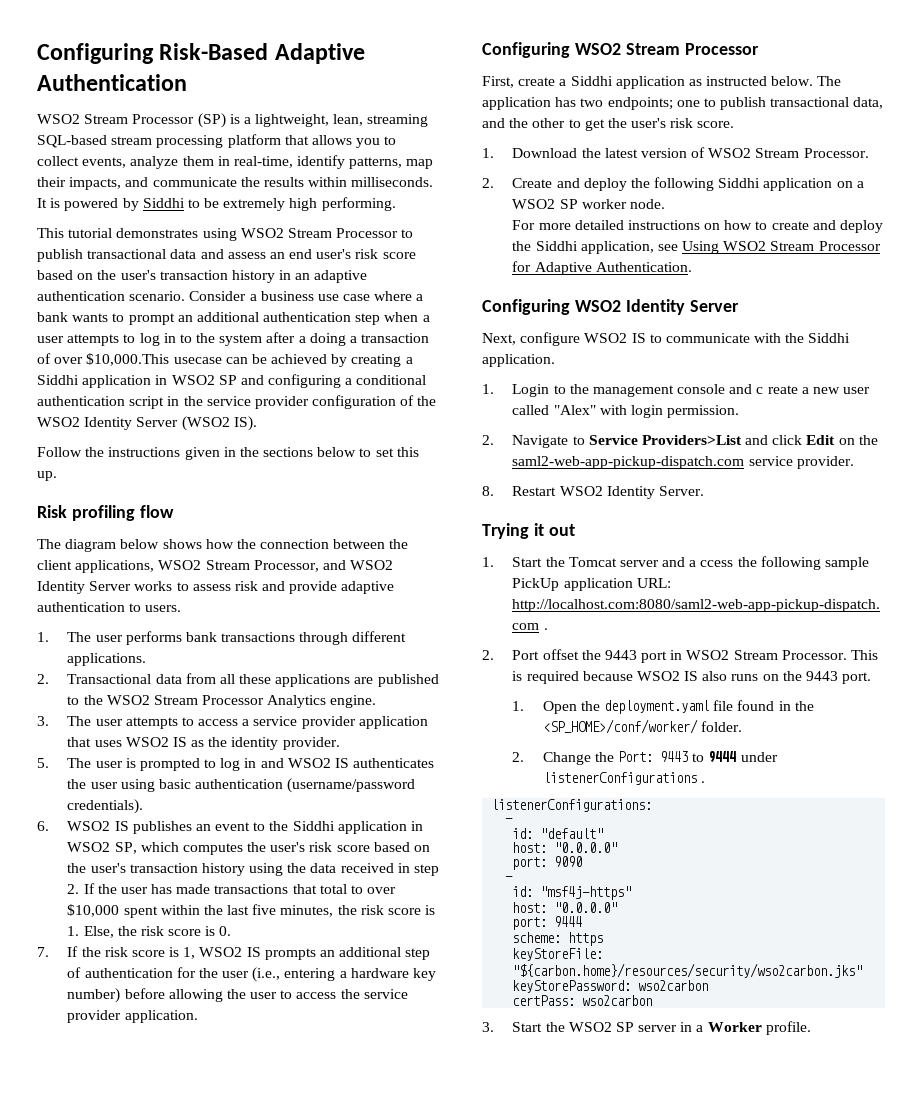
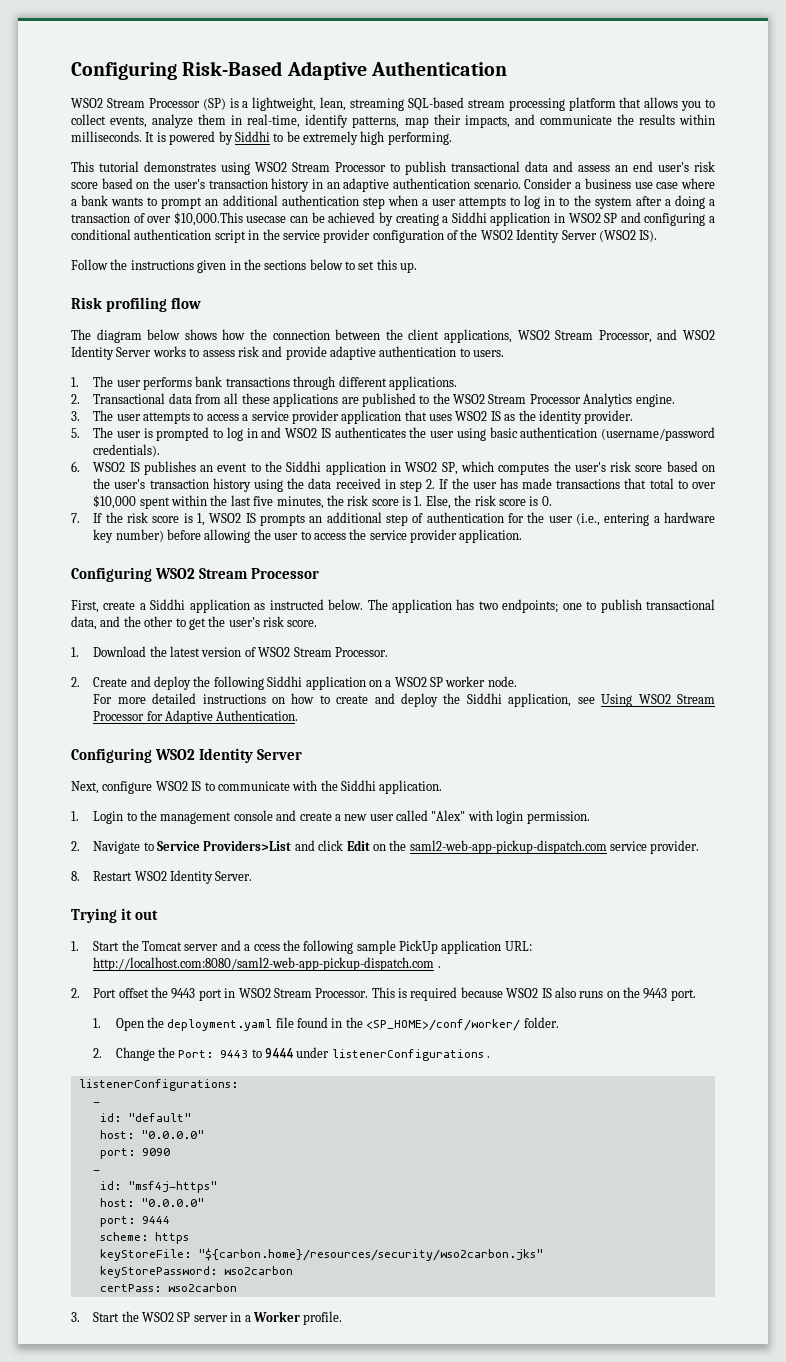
- 1. Login to the management console and c reate a new user called "Alex" with login permission.
+ 1. Login to the management console and create a new user called "Alex" with login permission.

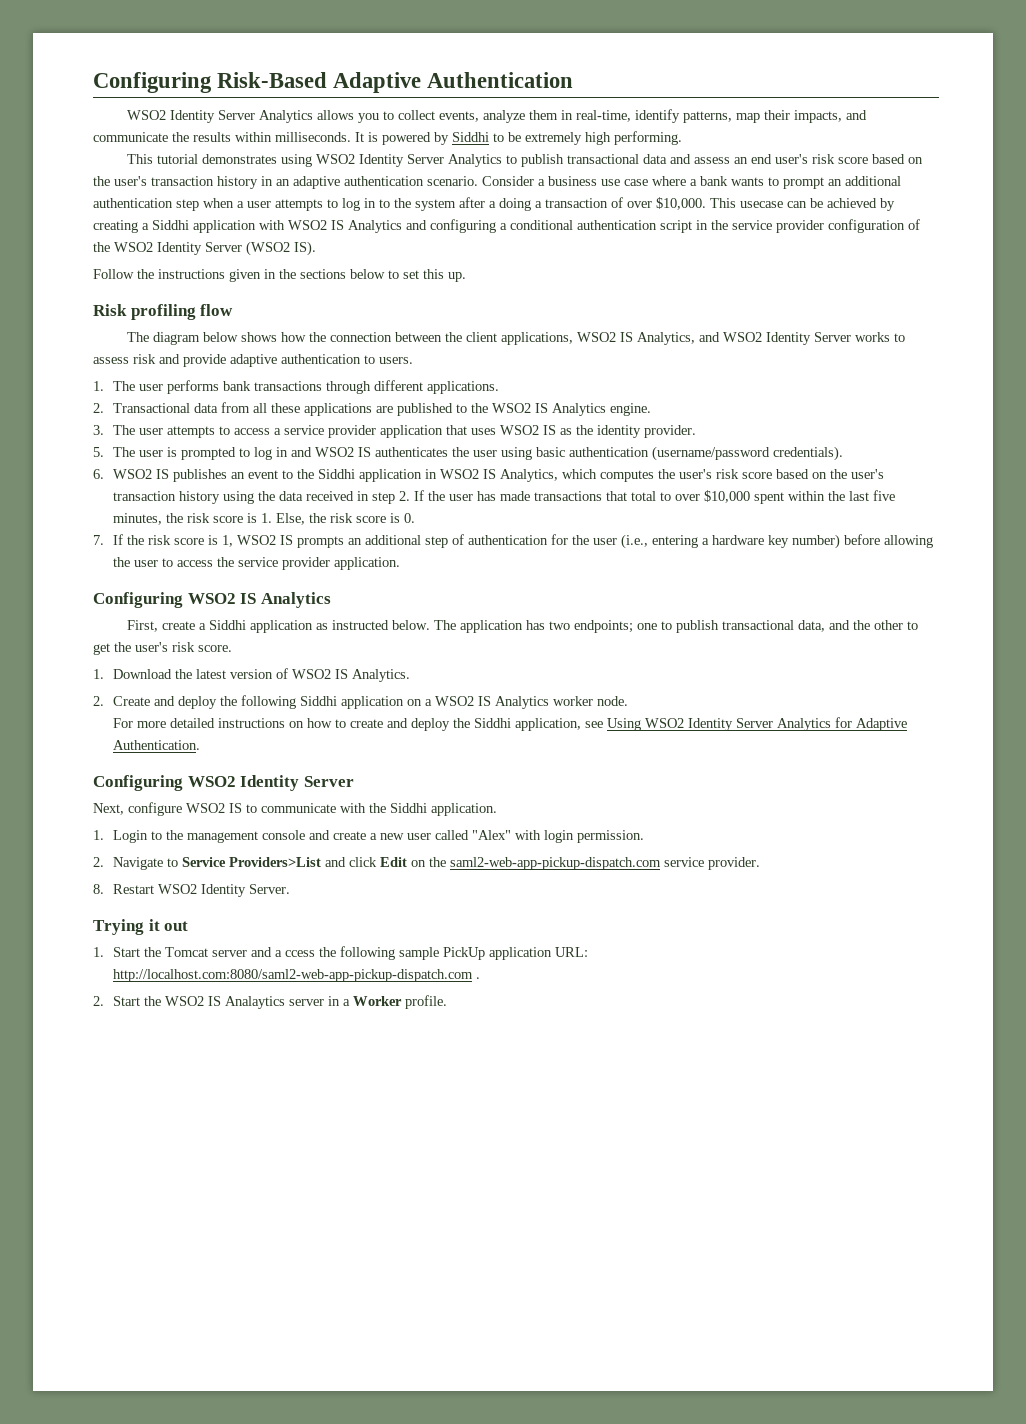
- WSO2 Stream Processor (SP) is a lightweight, lean, streaming SQL-based stream processing platform that allows you to collect events, analyze them in real-time, identify patterns, map their impacts, and communicate the results within milliseconds.
+ WSO2 Identity Server Analytics allows you to collect events, analyze them in real-time, identify patterns, map their impacts, and communicate the results within milliseconds.
- This tutorial demonstrates using WSO2 Stream Processor to publish transactional data and assess an end user's risk score based on the user's transaction history in an adaptive authentication scenario.
+ This tutorial demonstrates using WSO2 Identity Server Analytics to publish transactional data and assess an end user's risk score based on the user's transaction history in an adaptive authentication scenario.
- Consider a business use case where a bank wants to prompt an additional authentication step when a user attempts to log in to the system after a doing a transaction of over $10,000.This usecase can be achieved by creating a Siddhi application in WSO2 SP and configuring a conditional authentication script in the service provider configuration of the WSO2 Identity Server (WSO2 IS).
+ Consider a business use case where a bank wants to prompt an additional authentication step when a user attempts to log in to the system after a doing a transaction of over $10,000. This usecase can be achieved by creating a Siddhi application with WSO2 IS Analytics and configuring a conditional authentication script in the service provider configuration of the WSO2 Identity Server (WSO2 IS).
- The diagram below shows how the connection between the client applications, WSO2 Stream Processor, and WSO2 Identity Server works to assess risk and provide adaptive authentication to users.
+ The diagram below shows how the connection between the client applications, WSO2 IS Analytics, and WSO2 Identity Server works to assess risk and provide adaptive authentication to users.
- 2. Transactional data from all these applications are published to the WSO2 Stream Processor Analytics engine.
+ 2. Transactional data from all these applications are published to the WSO2 IS Analytics engine.
- 6. WSO2 IS publishes an event to the Siddhi application in WSO2 SP, which computes the user's risk score based on the user's transaction history using the data received in step 2. If the user has made transactions that total to over $10,000 spent within the last five minutes, the risk score is 1. Else, the risk score is 0.
+ 6. WSO2 IS publishes an event to the Siddhi application in WSO2 IS Analytics, which computes the user's risk score based on the user's transaction history using the data received in step 2. If the user has made transactions that total to over $10,000 spent within the last five minutes, the risk score is 1. Else, the risk score is 0.
- Configuring WSO2 Stream Processor
+ Configuring WSO2 IS Analytics
- 1. Download the latest version of WSO2 Stream Processor.
+ 1. Download the latest version of WSO2 IS Analytics.
- 2. Create and deploy the following Siddhi application on a WSO2 SP worker node.
+ 2. Create and deploy the following Siddhi application on a WSO2 IS Analytics worker node.
- For more detailed instructions on how to create and deploy the Siddhi application, see Using WSO2 Stream Processor for Adaptive Authentication.
+ For more detailed instructions on how to create and deploy the Siddhi application, see Using WSO2 Identity Server Analytics for Adaptive Authentication.
- 2. Port offset the 9443 port in WSO2 Stream Processor. This is required because WSO2 IS also runs on the 9443 port.
- 1. Open the deployment.yaml file found in the <SP_HOME>/conf/worker/ folder.
- 2. Change the Port: 9443 to 9444 under listenerConfigurations .
- listenerConfigurations:
- -
- id: "default"
- host: "0.0.0.0"
- port: 9090
- -
- id: "msf4j-https"
- host: "0.0.0.0"
- port: 9444
- scheme: https
- keyStoreFile: "${carbon.home}/resources/security/wso2carbon.jks"
- keyStorePassword: wso2carbon
- certPass: wso2carbon
- 3. Start the WSO2 SP server in a Worker profile.
+ 2. Start the WSO2 IS Analaytics server in a Worker profile.

